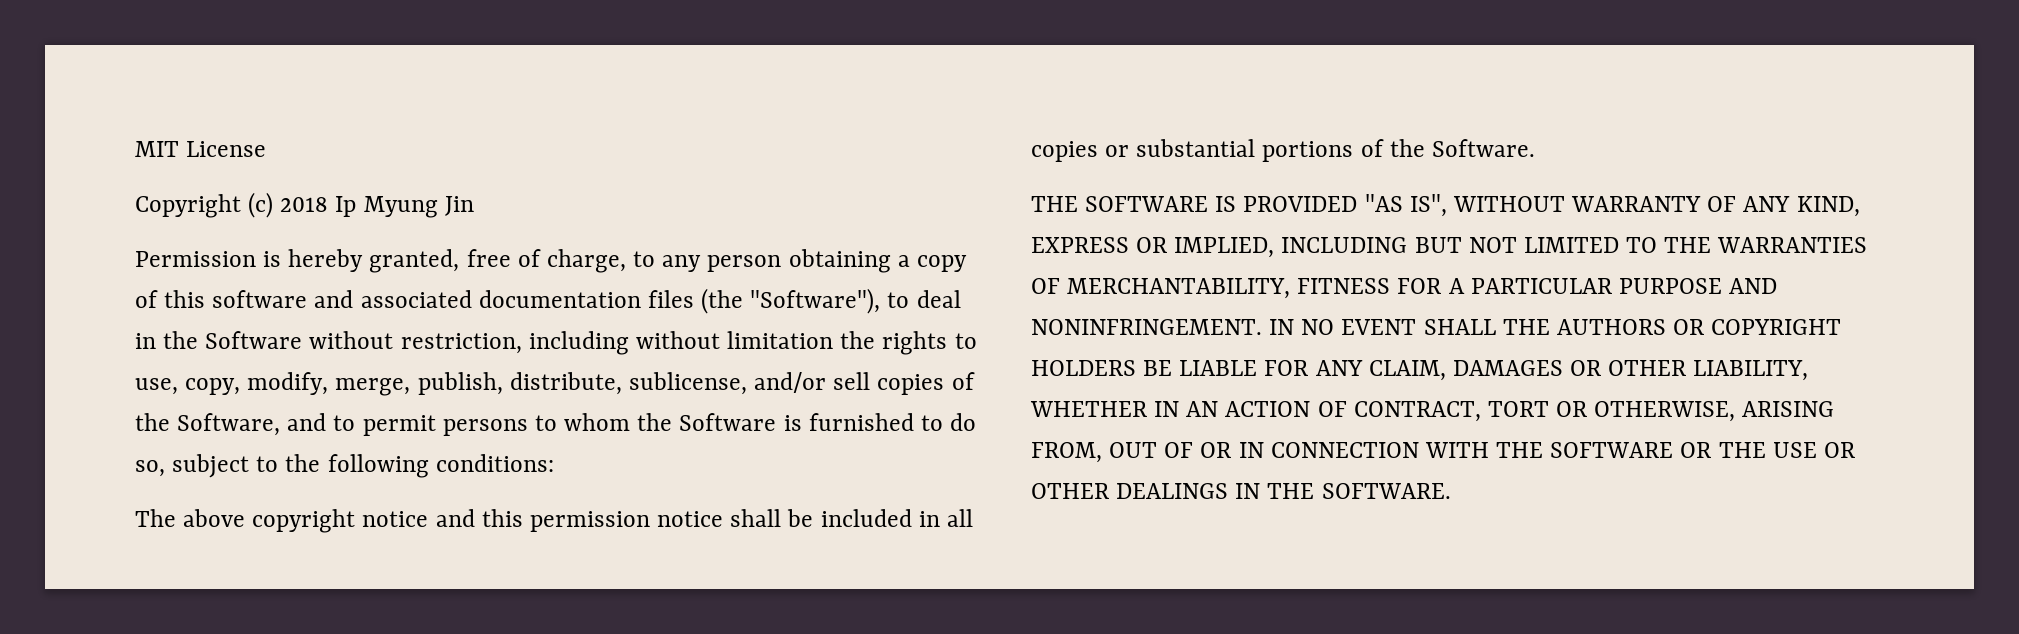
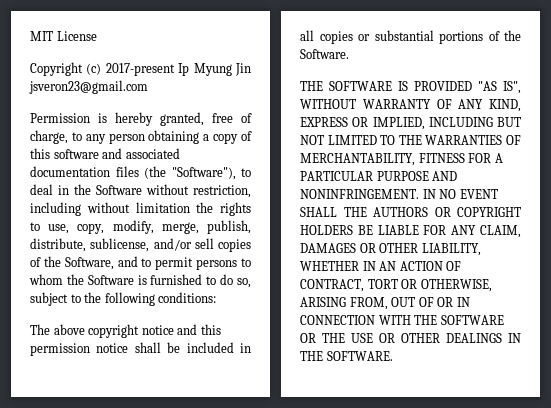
- Copyright (c) 2018 Ip Myung Jin
+ Copyright (c) 2017-present Ip Myung Jin jsveron23@gmail.com

